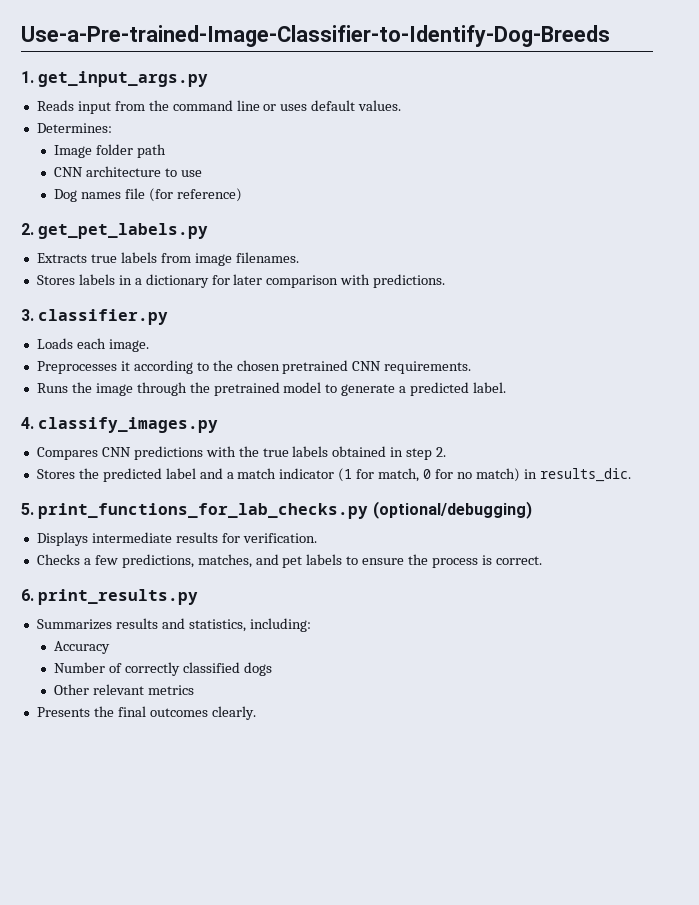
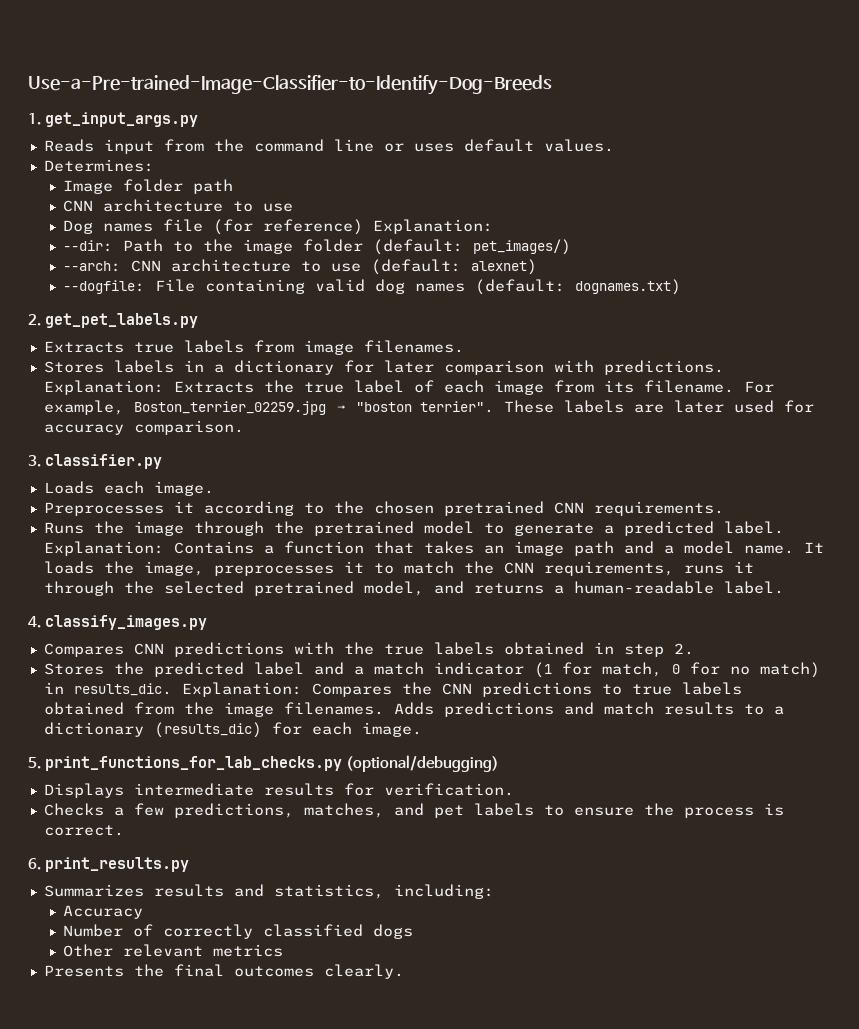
- Dog names file (for reference)
+ Dog names file (for reference) Explanation:
+ --dir: Path to the image folder (default: pet_images/)
+ --arch: CNN architecture to use (default: alexnet)
+ --dogfile: File containing valid dog names (default: dognames.txt)
+ Explanation: Extracts the true label of each image from its filename. For example, Boston_terrier_02259.jpg → "boston terrier". These labels are later used for accuracy comparison.
+ Explanation: Contains a function that takes an image path and a model name. It loads the image, preprocesses it to match the CNN requirements, runs it through the selected pretrained model, and returns a human-readable label.
+ Explanation: Compares the CNN predictions to true labels obtained from the image filenames. Adds predictions and match results to a dictionary (results_dic) for each image.

